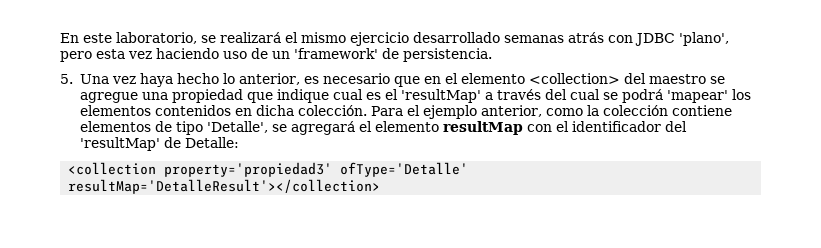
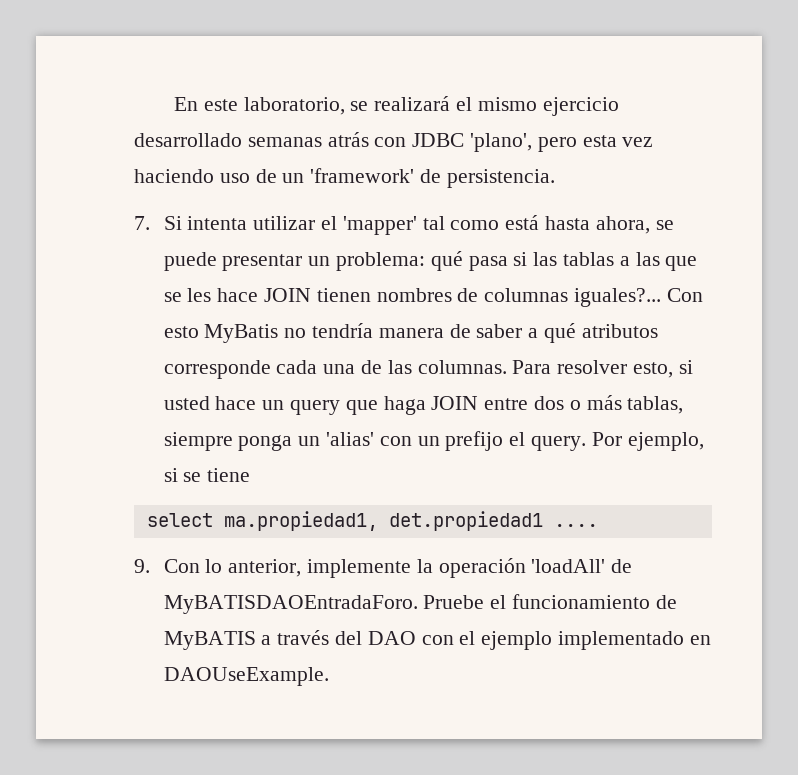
- 5. Una vez haya hecho lo anterior, es necesario que en el elemento <collection> del maestro se agregue una propiedad que indique cual es el 'resultMap' a través del cual se podrá 'mapear' los elementos contenidos en dicha colección. Para el ejemplo anterior, como la colección contiene elementos de tipo 'Detalle', se agregará el elemento resultMap con el identificador del 'resultMap' de Detalle:
- <collection property='propiedad3' ofType='Detalle' resultMap='DetalleResult'></collection>
+ 7. Si intenta utilizar el 'mapper' tal como está hasta ahora, se puede presentar un problema: qué pasa si las tablas a las que se les hace JOIN tienen nombres de columnas iguales?... Con esto MyBatis no tendría manera de saber a qué atributos corresponde cada una de las columnas. Para resolver esto, si usted hace un query que haga JOIN entre dos o más tablas, siempre ponga un 'alias' con un prefijo el query. Por ejemplo, si se tiene
+ select ma.propiedad1, det.propiedad1 ....
+ 9. Con lo anterior, implemente la operación 'loadAll' de MyBATISDAOEntradaForo. Pruebe el funcionamiento de MyBATIS a través del DAO con el ejemplo implementado en DAOUseExample.

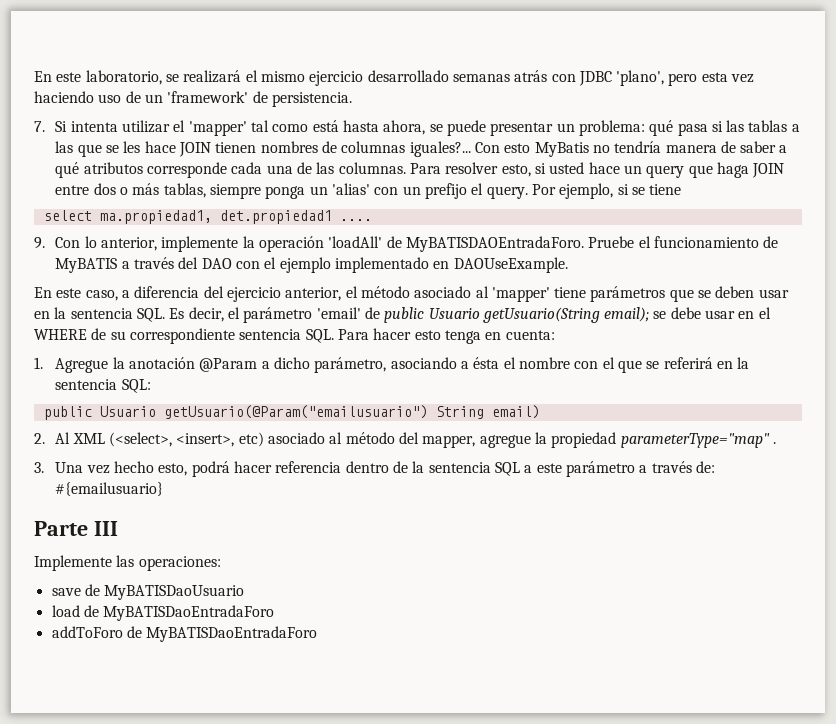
+ En este caso, a diferencia del ejercicio anterior, el método asociado al 'mapper' tiene parámetros que se deben usar en la sentencia SQL. Es decir, el parámetro 'email' de public Usuario getUsuario(String email); se debe usar en el WHERE de su correspondiente sentencia SQL. Para hacer esto tenga en cuenta:
+ 1. Agregue la anotación @Param a dicho parámetro, asociando a ésta el nombre con el que se referirá en la sentencia SQL:
+ public Usuario getUsuario(@Param("emailusuario") String email)
+ 2. Al XML (<select>, <insert>, etc) asociado al método del mapper, agregue la propiedad parameterType="map" .
+ 3. Una vez hecho esto, podrá hacer referencia dentro de la sentencia SQL a este parámetro a través de: #{emailusuario}
+ Parte III
+ Implemente las operaciones:
+ save de MyBATISDaoUsuario
+ load de MyBATISDaoEntradaForo
+ addToForo de MyBATISDaoEntradaForo

